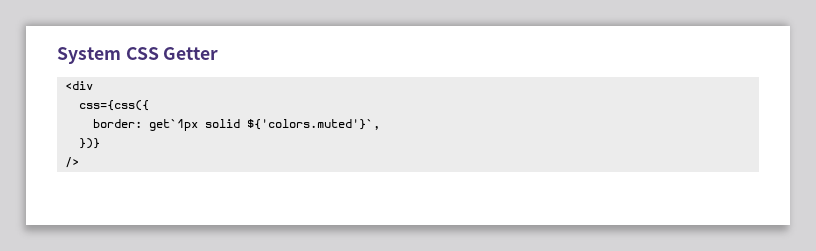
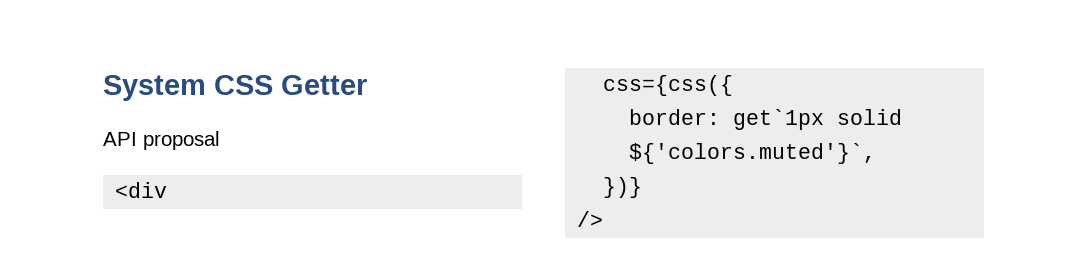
+ API proposal

